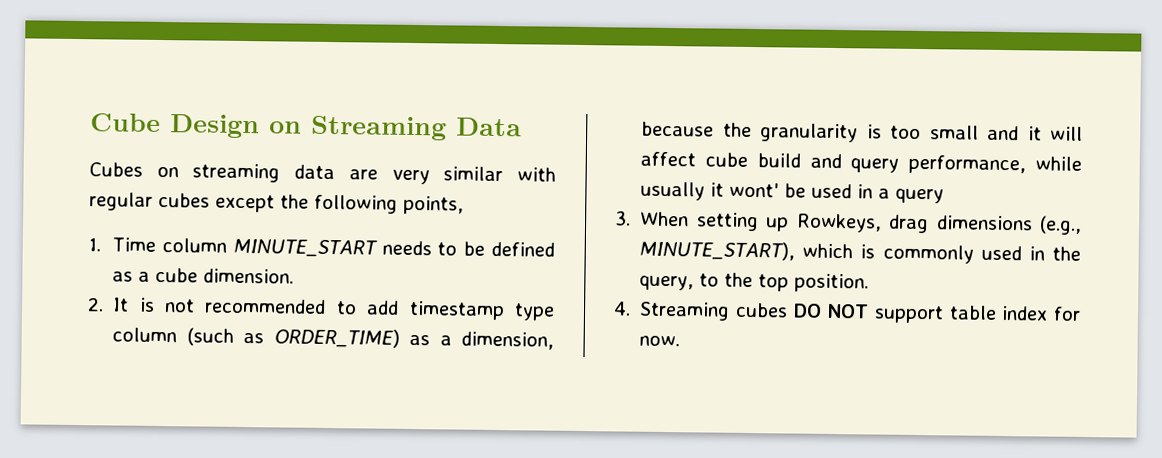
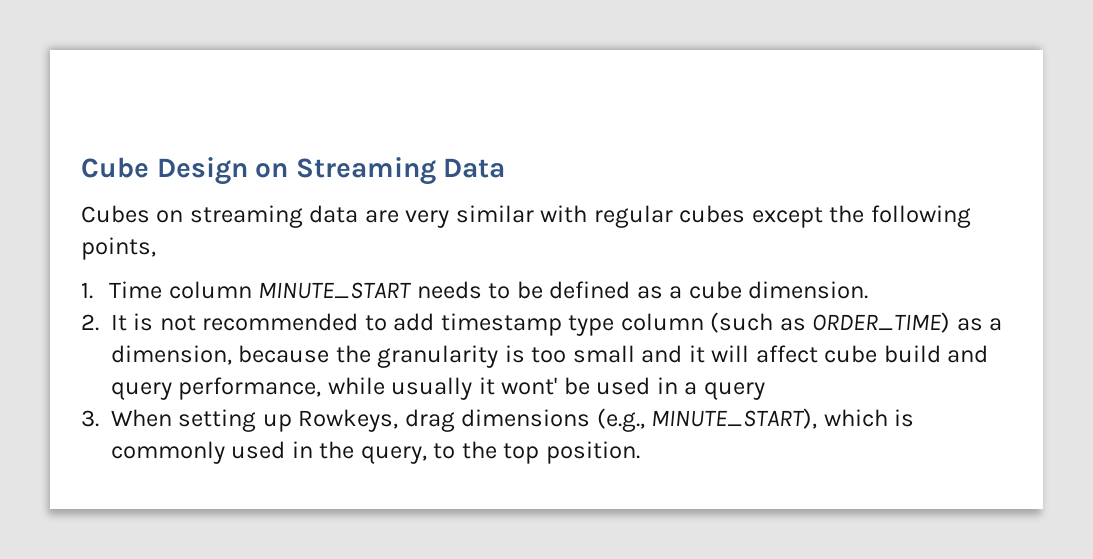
- 4. Streaming cubes DO NOT support table index for now.

